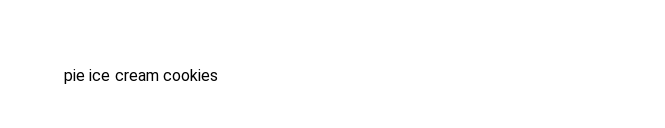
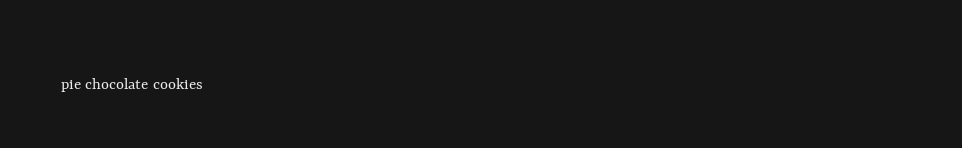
- pie ice cream cookies
+ pie chocolate cookies

